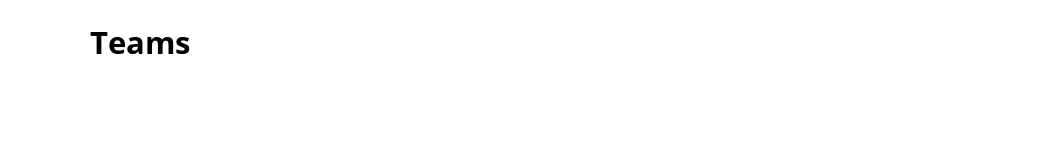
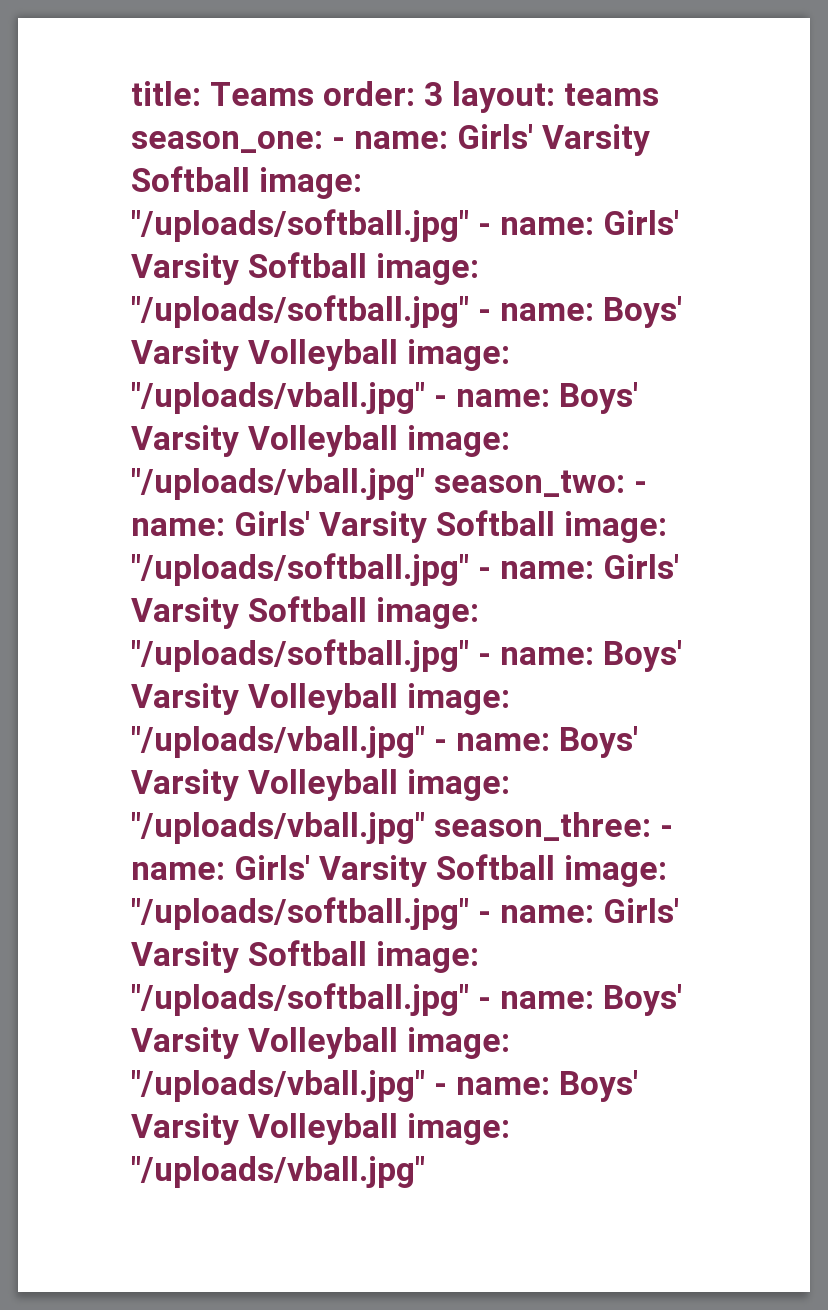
- Teams
+ title: Teams order: 3 layout: teams season_one: - name: Girls' Varsity Softball image: "/uploads/softball.jpg" - name: Girls' Varsity Softball image: "/uploads/softball.jpg" - name: Boys' Varsity Volleyball image: "/uploads/vball.jpg" - name: Boys' Varsity Volleyball image: "/uploads/vball.jpg" season_two: - name: Girls' Varsity Softball image: "/uploads/softball.jpg" - name: Girls' Varsity Softball image: "/uploads/softball.jpg" - name: Boys' Varsity Volleyball image: "/uploads/vball.jpg" - name: Boys' Varsity Volleyball image: "/uploads/vball.jpg" season_three: - name: Girls' Varsity Softball image: "/uploads/softball.jpg" - name: Girls' Varsity Softball image: "/uploads/softball.jpg" - name: Boys' Varsity Volleyball image: "/uploads/vball.jpg" - name: Boys' Varsity Volleyball image: "/uploads/vball.jpg"

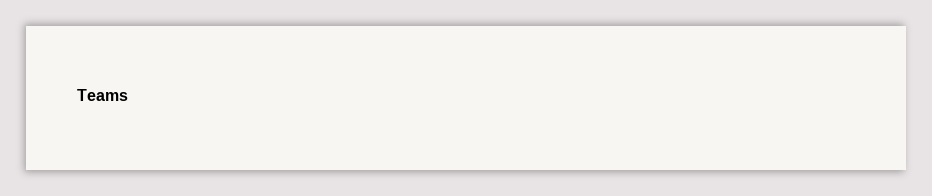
- title: Teams order: 3 layout: teams season_one: - name: Girls' Varsity Softball image: "/uploads/softball.jpg" - name: Girls' Varsity Softball image: "/uploads/softball.jpg" - name: Boys' Varsity Volleyball image: "/uploads/vball.jpg" - name: Boys' Varsity Volleyball image: "/uploads/vball.jpg" season_two: - name: Girls' Varsity Softball image: "/uploads/softball.jpg" - name: Girls' Varsity Softball image: "/uploads/softball.jpg" - name: Boys' Varsity Volleyball image: "/uploads/vball.jpg" - name: Boys' Varsity Volleyball image: "/uploads/vball.jpg" season_three: - name: Girls' Varsity Softball image: "/uploads/softball.jpg" - name: Girls' Varsity Softball image: "/uploads/softball.jpg" - name: Boys' Varsity Volleyball image: "/uploads/vball.jpg" - name: Boys' Varsity Volleyball image: "/uploads/vball.jpg"
+ Teams

